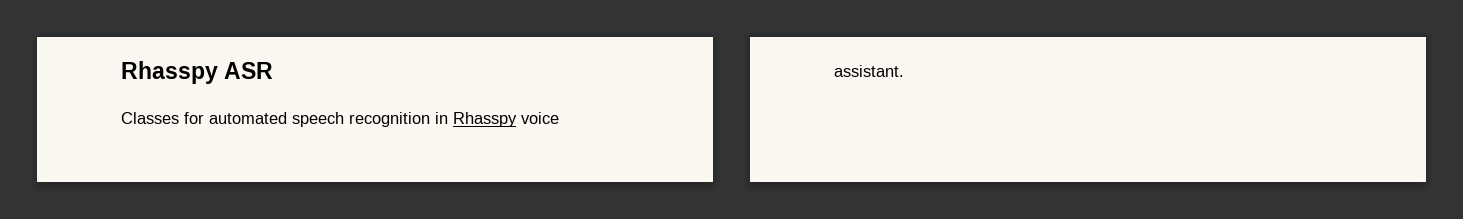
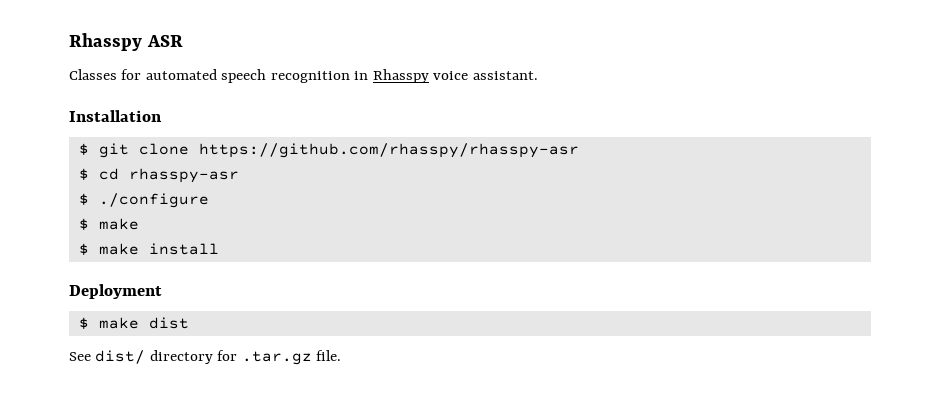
+ Installation
+ $ git clone https://github.com/rhasspy/rhasspy-asr
+ $ cd rhasspy-asr
+ $ ./configure
+ $ make
+ $ make install
+ Deployment
+ $ make dist
+ See dist/ directory for .tar.gz file.

